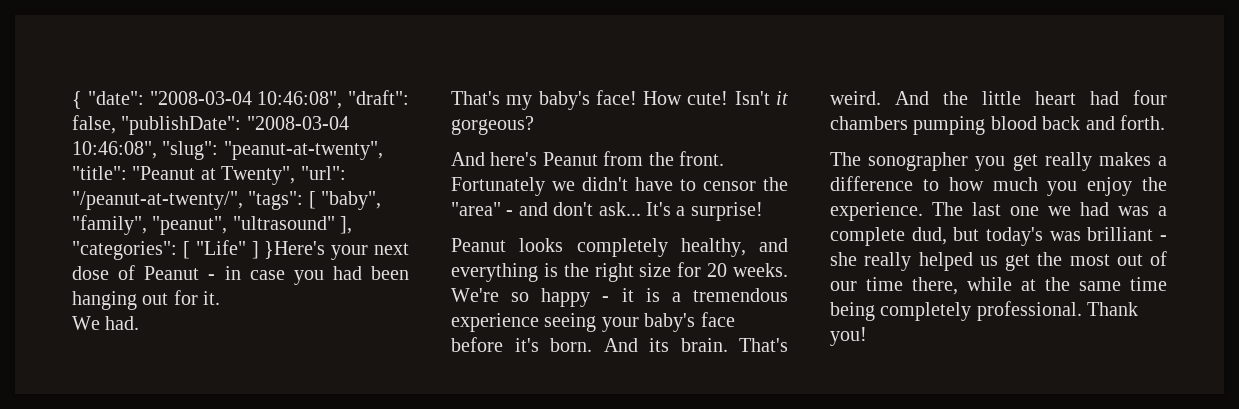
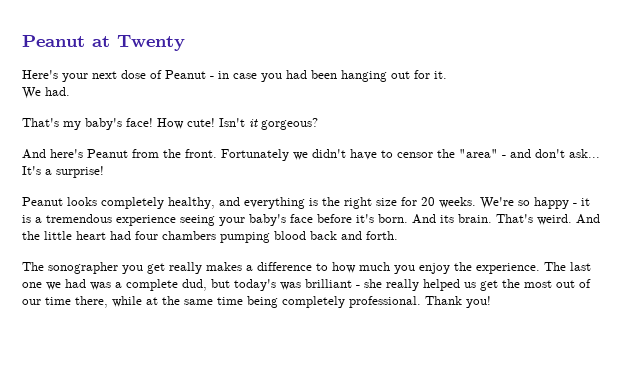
- { "date": "2008-03-04 10:46:08", "draft": false, "publishDate": "2008-03-04 10:46:08", "slug": "peanut-at-twenty", "title": "Peanut at Twenty", "url": "/peanut-at-twenty/", "tags": [ "baby", "family", "peanut", "ultrasound" ], "categories": [ "Life" ] }Here's your next dose of Peanut - in case you had been hanging out for it.
+ Peanut at Twenty
+ Here's your next dose of Peanut - in case you had been hanging out for it.

